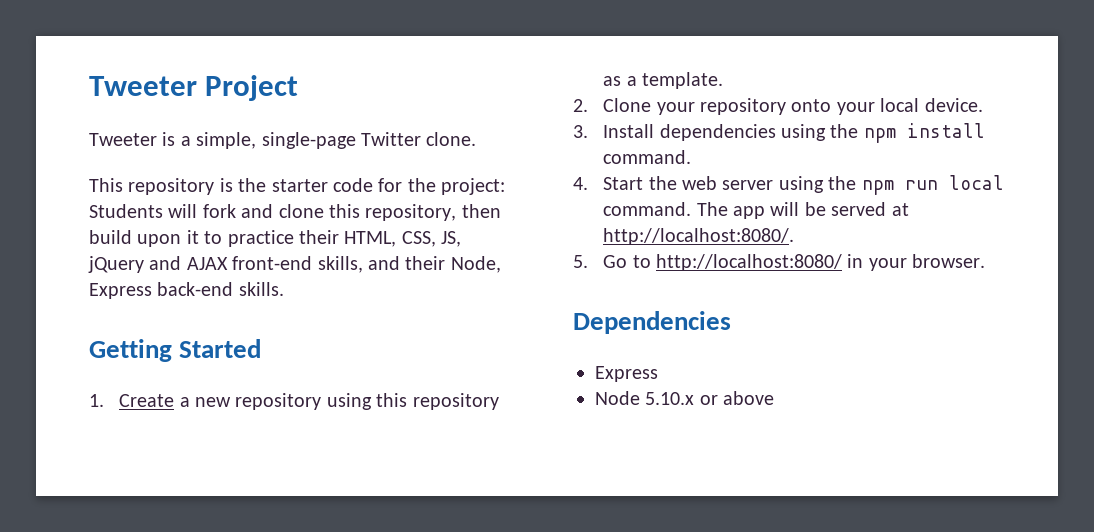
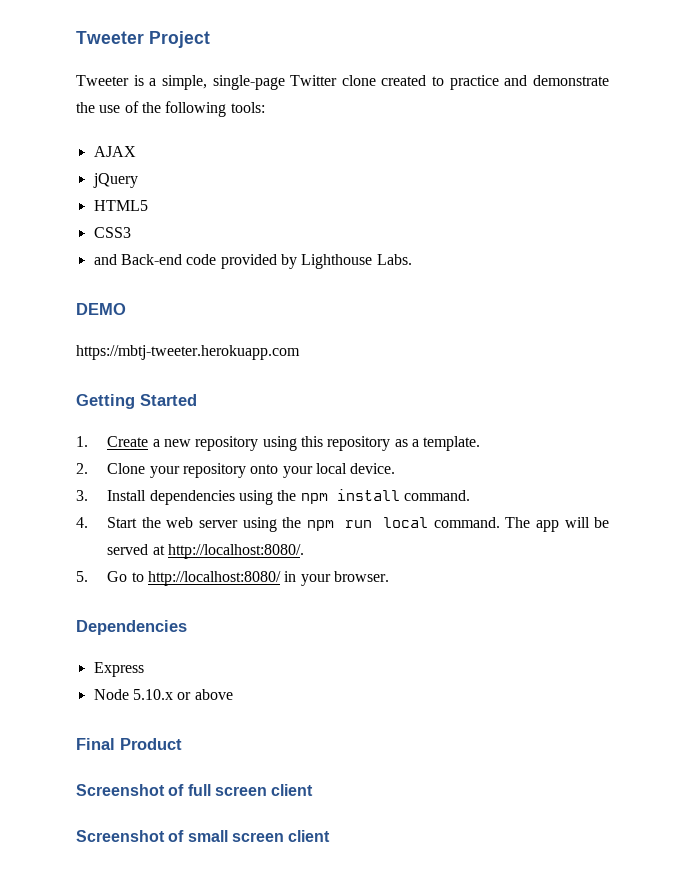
- Tweeter is a simple, single-page Twitter clone.
- This repository is the starter code for the project: Students will fork and clone this repository, then build upon it to practice their HTML, CSS, JS, jQuery and AJAX front-end skills, and their Node, Express back-end skills.
+ Tweeter is a simple, single-page Twitter clone created to practice and demonstrate the use of the following tools:
+ AJAX
+ jQuery
+ HTML5
+ CSS3
+ and Back-end code provided by Lighthouse Labs.
+ DEMO
+ https://mbtj-tweeter.herokuapp.com
+ Final Product
+ Screenshot of full screen client
+ Screenshot of small screen client

